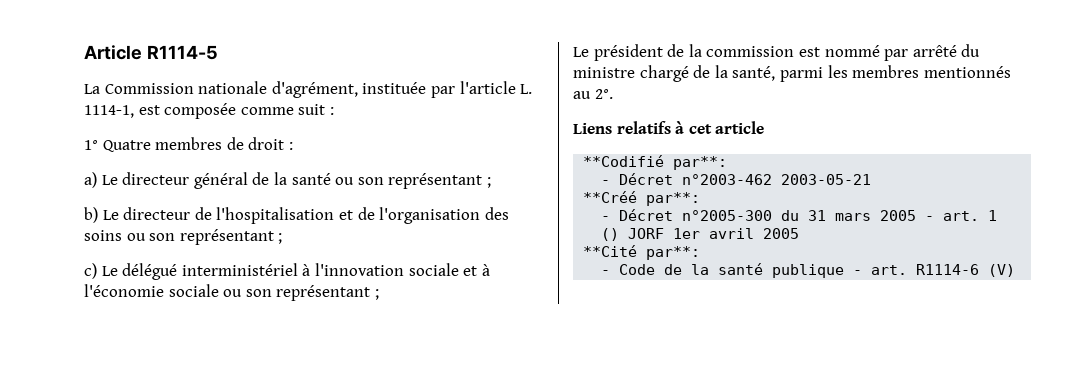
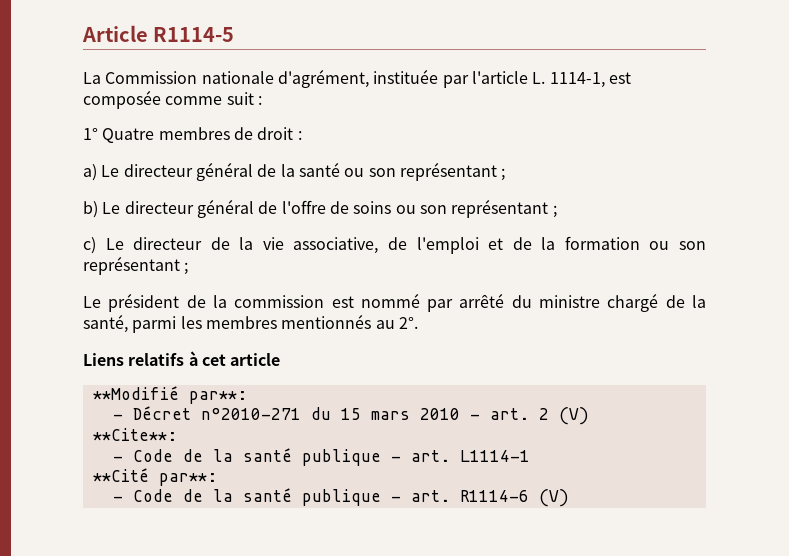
- b) Le directeur de l'hospitalisation et de l'organisation des soins ou son représentant ;
+ b) Le directeur général de l'offre de soins ou son représentant ;
- c) Le délégué interministériel à l'innovation sociale et à l'économie sociale ou son représentant ;
+ c) Le directeur de la vie associative, de l'emploi et de la formation ou son représentant ;
- **Codifié par**:
- - Décret n°2003-462 2003-05-21
- **Créé par**:
- - Décret n°2005-300 du 31 mars 2005 - art. 1 () JORF 1er avril 2005
+ **Modifié par**:
+ - Décret n°2010-271 du 15 mars 2010 - art. 2 (V)
+ **Cite**:
+ - Code de la santé publique - art. L1114-1

